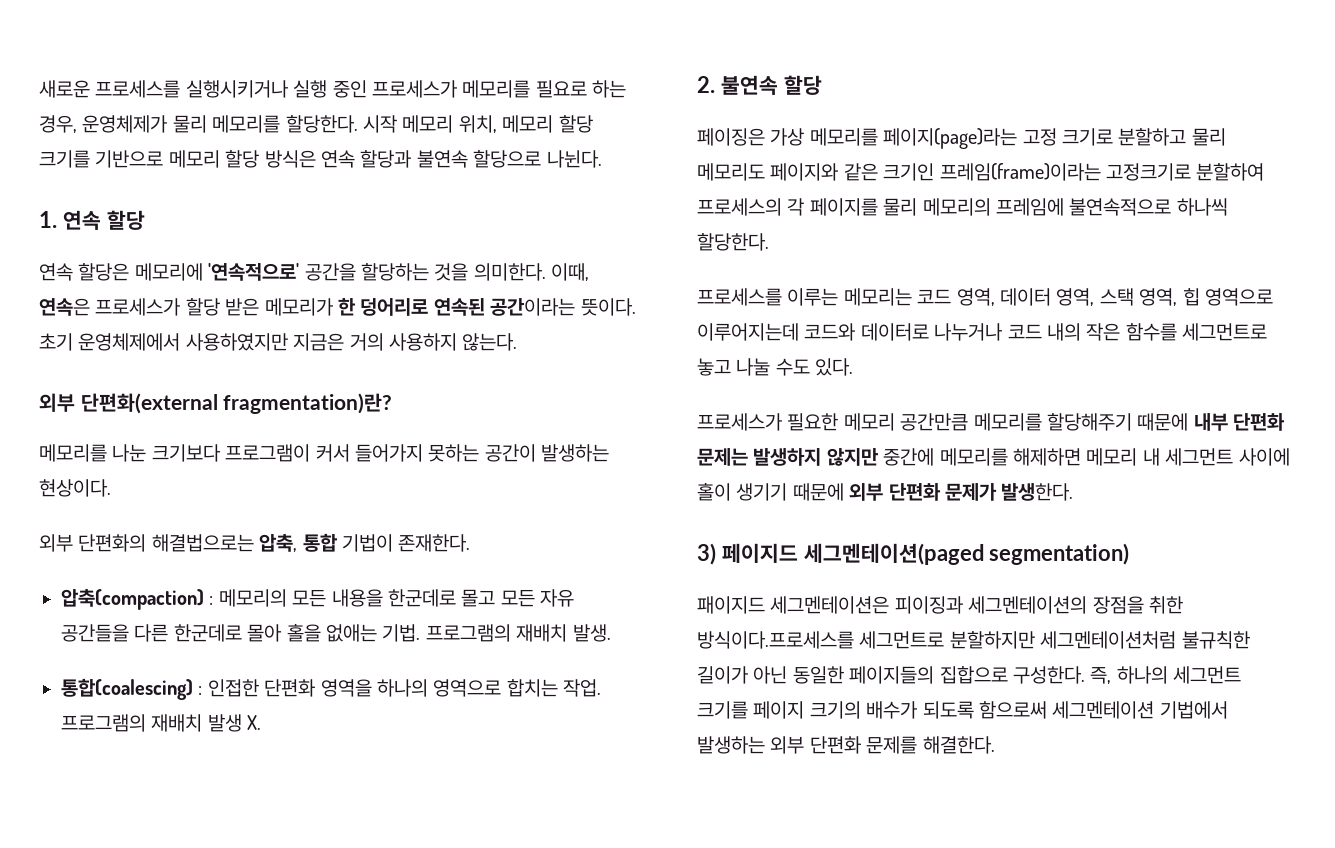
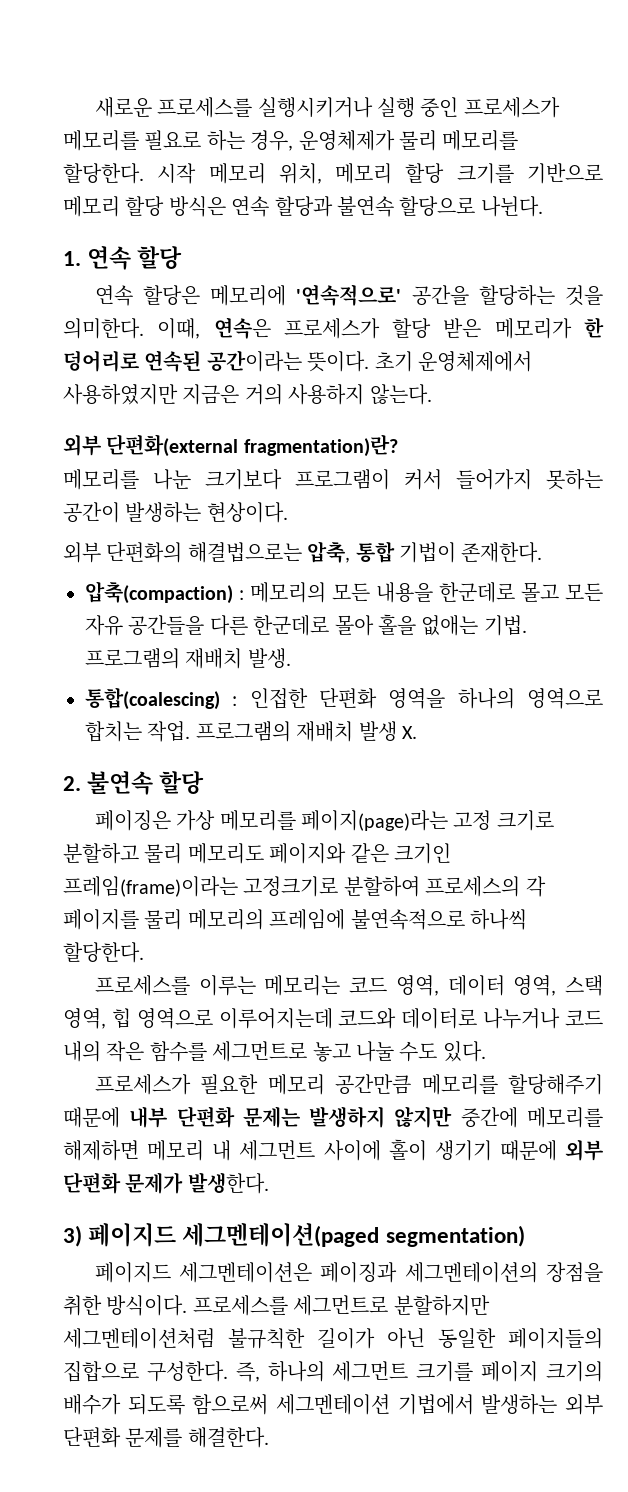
- 패이지드 세그멘테이션은 피이징과 세그멘테이션의 장점을 취한 방식이다.프로세스를 세그먼트로 분할하지만 세그멘테이션처럼 불규칙한 길이가 아닌 동일한 페이지들의 집합으로 구성한다.
+ 페이지드 세그멘테이션은 페이징과 세그멘테이션의 장점을 취한 방식이다. 프로세스를 세그먼트로 분할하지만 세그멘테이션처럼 불규칙한 길이가 아닌 동일한 페이지들의 집합으로 구성한다.

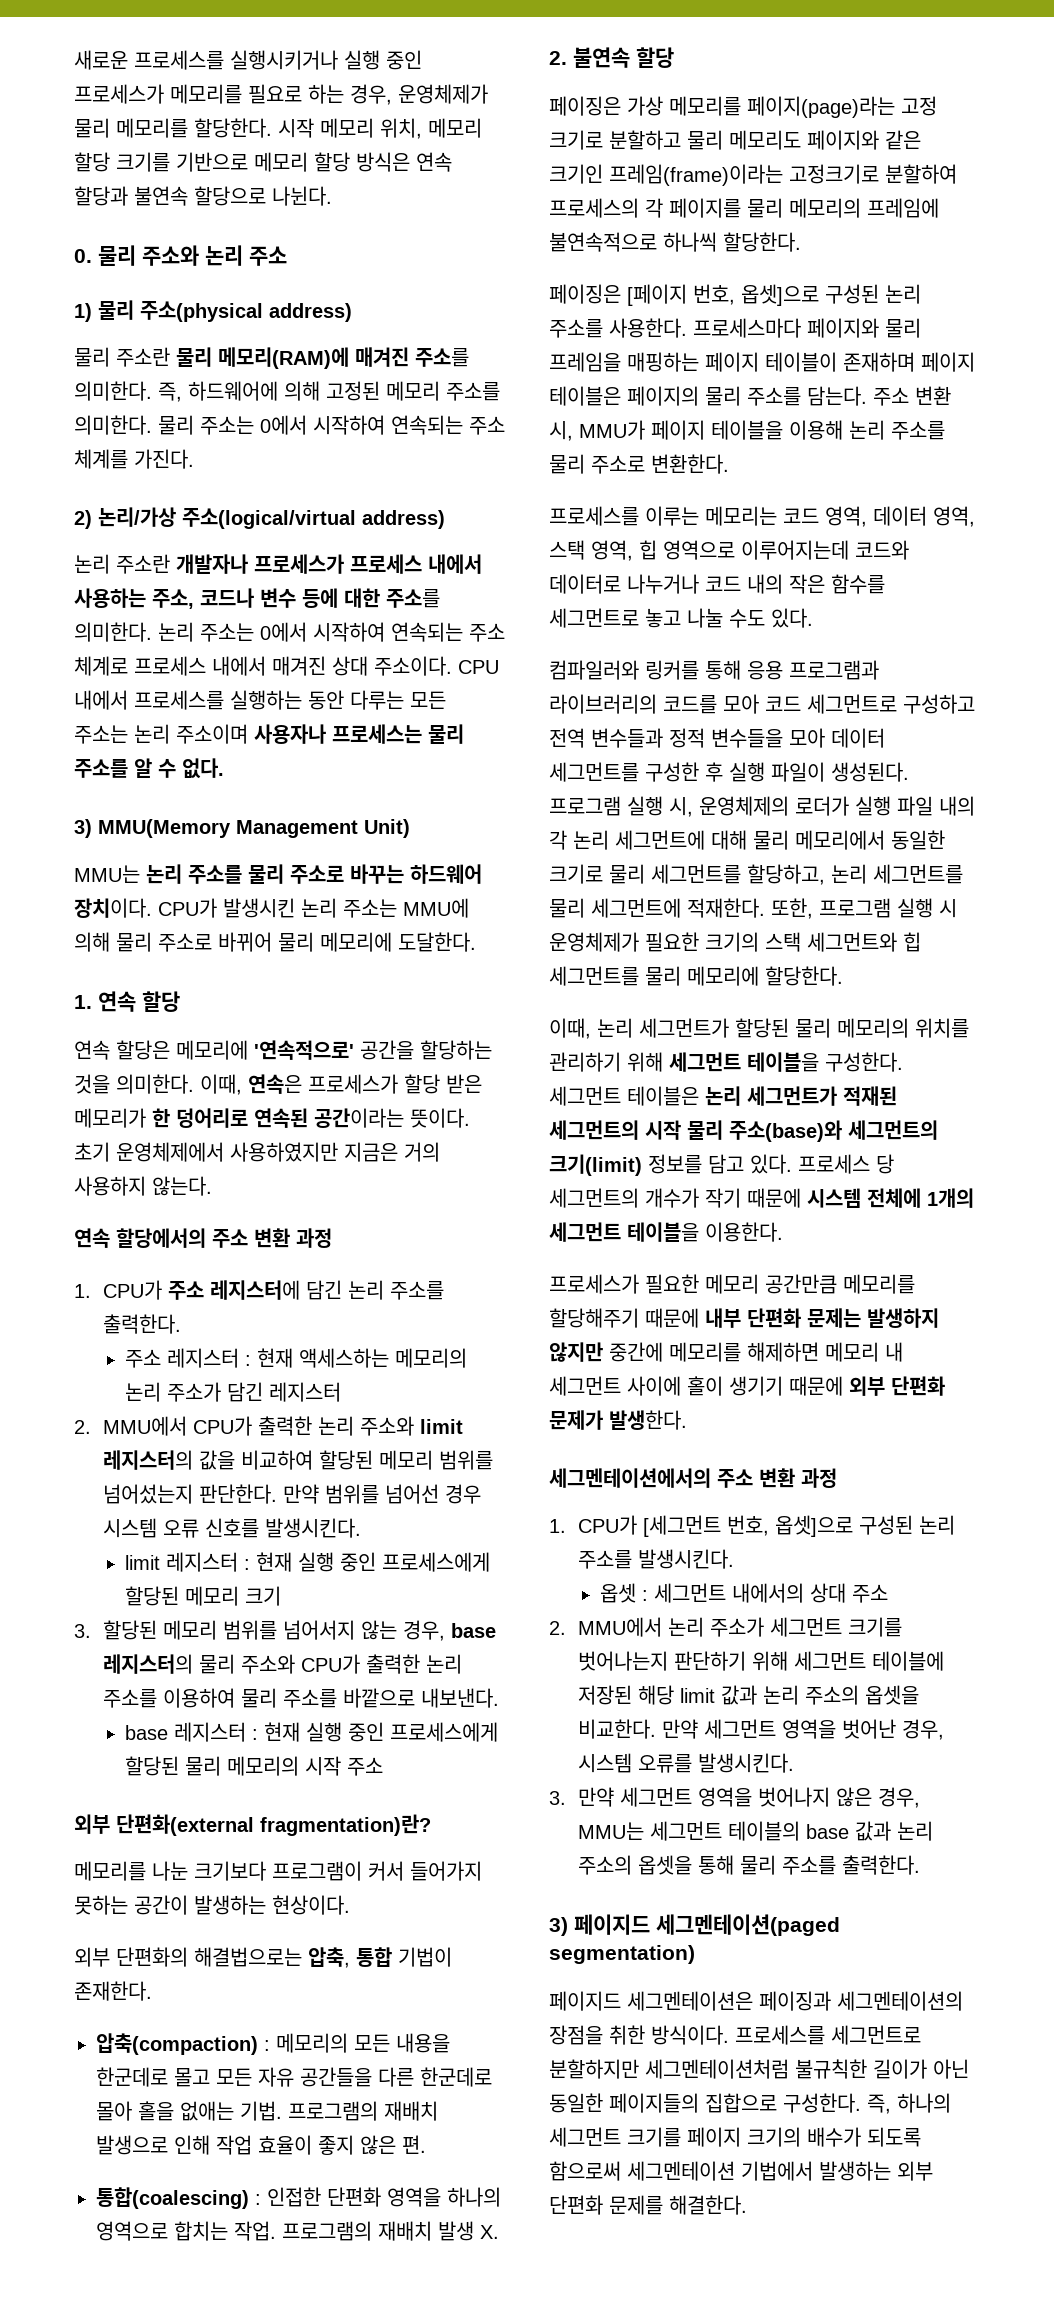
+ 0. 물리 주소와 논리 주소
+ 1) 물리 주소(physical address)
+ 물리 주소란 물리 메모리(RAM)에 매겨진 주소를 의미한다. 즉, 하드웨어에 의해 고정된 메모리 주소를 의미한다. 물리 주소는 0에서 시작하여 연속되는 주소 체계를 가진다.
+ 2) 논리/가상 주소(logical/virtual address)
+ 논리 주소란 개발자나 프로세스가 프로세스 내에서 사용하는 주소, 코드나 변수 등에 대한 주소를 의미한다. 논리 주소는 0에서 시작하여 연속되는 주소 체계로 프로세스 내에서 매겨진 상대 주소이다. CPU 내에서 프로세스를 실행하는 동안 다루는 모든 주소는 논리 주소이며 사용자나 프로세스는 물리 주소를 알 수 없다.
+ 3) MMU(Memory Management Unit)
+ MMU는 논리 주소를 물리 주소로 바꾸는 하드웨어 장치이다. CPU가 발생시킨 논리 주소는 MMU에 의해 물리 주소로 바뀌어 물리 메모리에 도달한다.
+ 연속 할당에서의 주소 변환 과정
+ 1. CPU가 주소 레지스터에 담긴 논리 주소를 출력한다.
+ 주소 레지스터 : 현재 액세스하는 메모리의 논리 주소가 담긴 레지스터
+ 2. MMU에서 CPU가 출력한 논리 주소와 limit 레지스터의 값을 비교하여 할당된 메모리 범위를 넘어섰는지 판단한다. 만약 범위를 넘어선 경우 시스템 오류 신호를 발생시킨다.
+ limit 레지스터 : 현재 실행 중인 프로세스에게 할당된 메모리 크기
+ 3. 할당된 메모리 범위를 넘어서지 않는 경우, base 레지스터의 물리 주소와 CPU가 출력한 논리 주소를 이용하여 물리 주소를 바깥으로 내보낸다.
+ base 레지스터 : 현재 실행 중인 프로세스에게 할당된 물리 메모리의 시작 주소
- 프로그램의 재배치 발생.
+ 프로그램의 재배치 발생으로 인해 작업 효율이 좋지 않은 편.
+ 페이징은 [페이지 번호, 옵셋]으로 구성된 논리 주소를 사용한다. 프로세스마다 페이지와 물리 프레임을 매핑하는 페이지 테이블이 존재하며 페이지 테이블은 페이지의 물리 주소를 담는다. 주소 변환 시, MMU가 페이지 테이블을 이용해 논리 주소를 물리 주소로 변환한다.
+ 컴파일러와 링커를 통해 응용 프로그램과 라이브러리의 코드를 모아 코드 세그먼트로 구성하고 전역 변수들과 정적 변수들을 모아 데이터 세그먼트를 구성한 후 실행 파일이 생성된다. 프로그램 실행 시, 운영체제의 로더가 실행 파일 내의 각 논리 세그먼트에 대해 물리 메모리에서 동일한 크기로 물리 세그먼트를 할당하고, 논리 세그먼트를 물리 세그먼트에 적재한다. 또한, 프로그램 실행 시 운영체제가 필요한 크기의 스택 세그먼트와 힙 세그먼트를 물리 메모리에 할당한다.
+ 이때, 논리 세그먼트가 할당된 물리 메모리의 위치를 관리하기 위해 세그먼트 테이블을 구성한다. 세그먼트 테이블은 논리 세그먼트가 적재된 세그먼트의 시작 물리 주소(base)와 세그먼트의 크기(limit) 정보를 담고 있다. 프로세스 당 세그먼트의 개수가 작기 때문에 시스템 전체에 1개의 세그먼트 테이블을 이용한다.
+ 세그멘테이션에서의 주소 변환 과정
+ 1. CPU가 [세그먼트 번호, 옵셋]으로 구성된 논리 주소를 발생시킨다.
+ 옵셋 : 세그먼트 내에서의 상대 주소
+ 2. MMU에서 논리 주소가 세그먼트 크기를 벗어나는지 판단하기 위해 세그먼트 테이블에 저장된 해당 limit 값과 논리 주소의 옵셋을 비교한다. 만약 세그먼트 영역을 벗어난 경우, 시스템 오류를 발생시킨다.
+ 3. 만약 세그먼트 영역을 벗어나지 않은 경우, MMU는 세그먼트 테이블의 base 값과 논리 주소의 옵셋을 통해 물리 주소를 출력한다.

